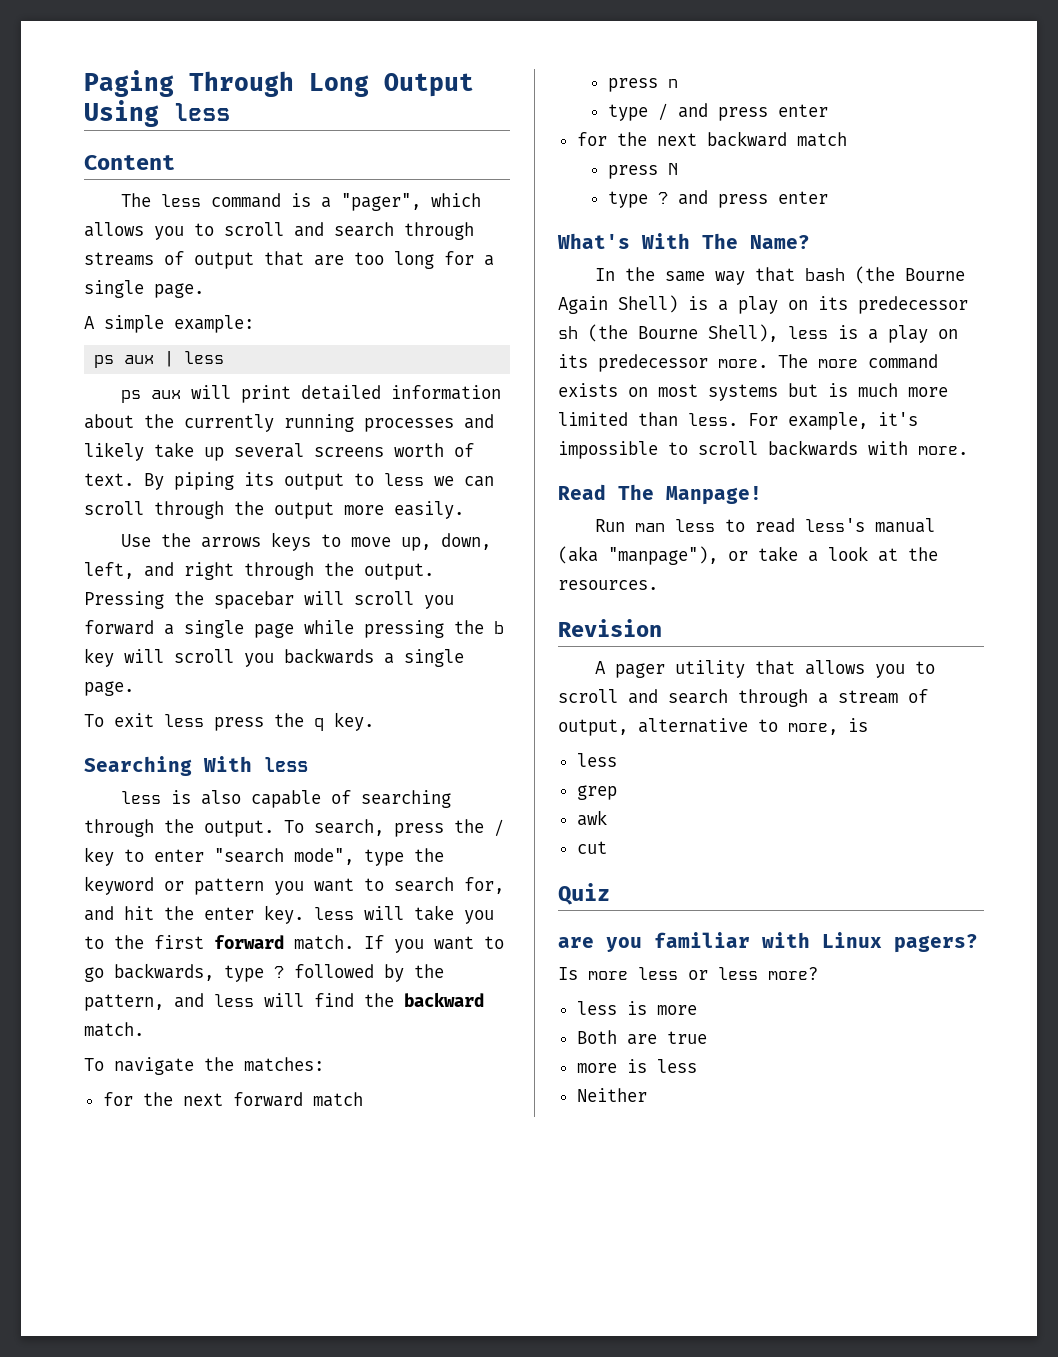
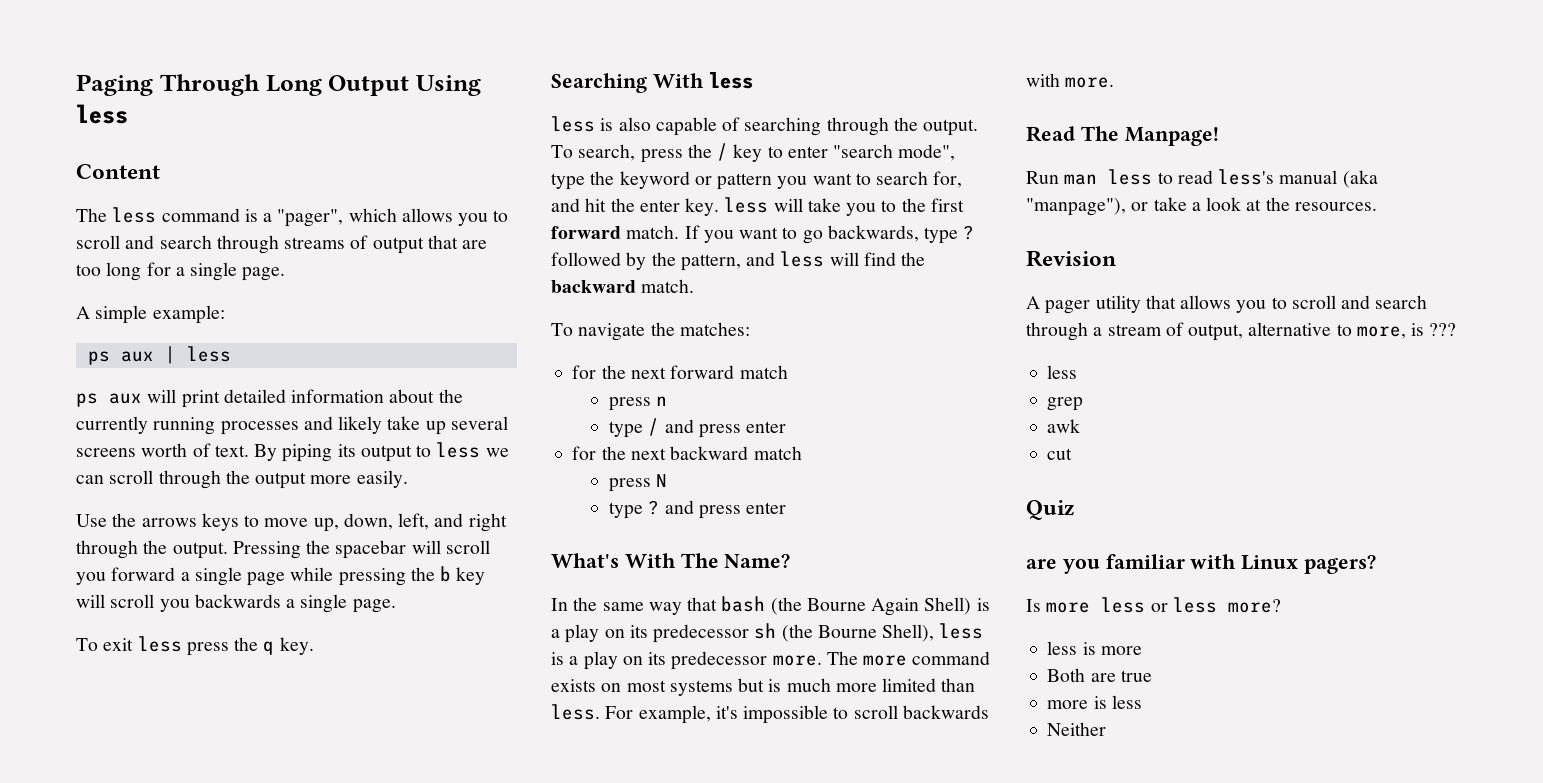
- A pager utility that allows you to scroll and search through a stream of output, alternative to more, is
+ A pager utility that allows you to scroll and search through a stream of output, alternative to more, is ???

